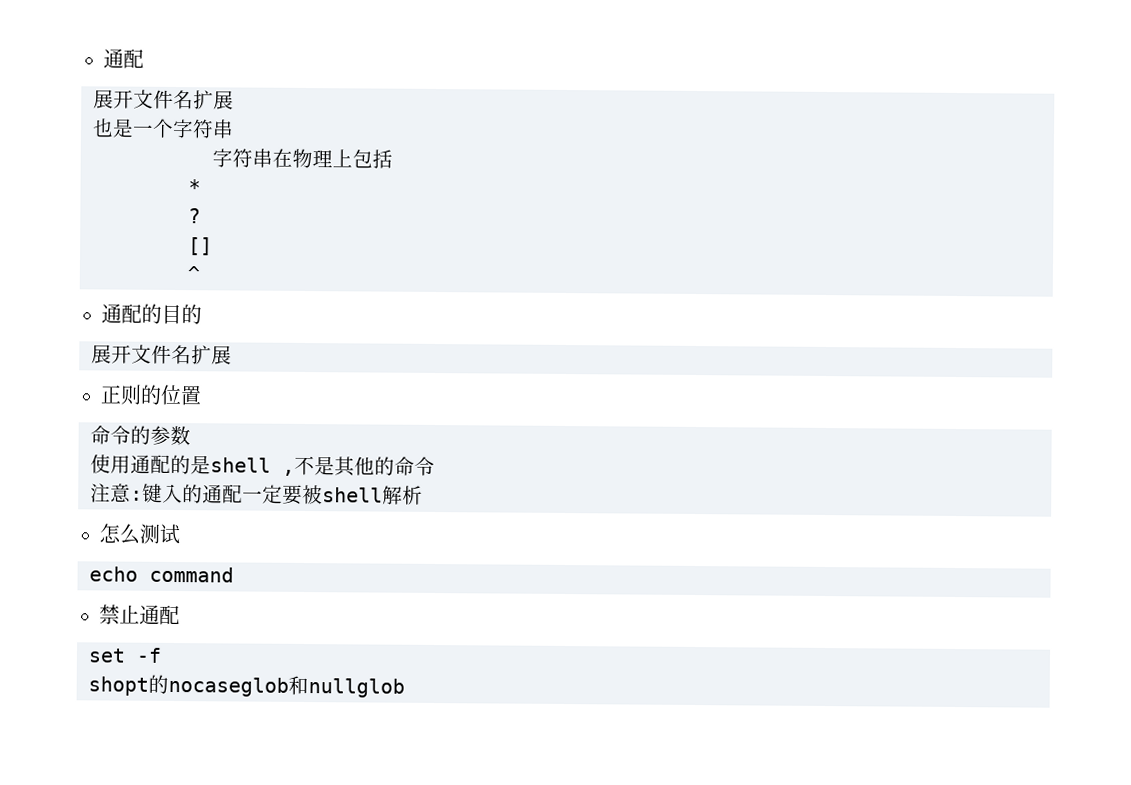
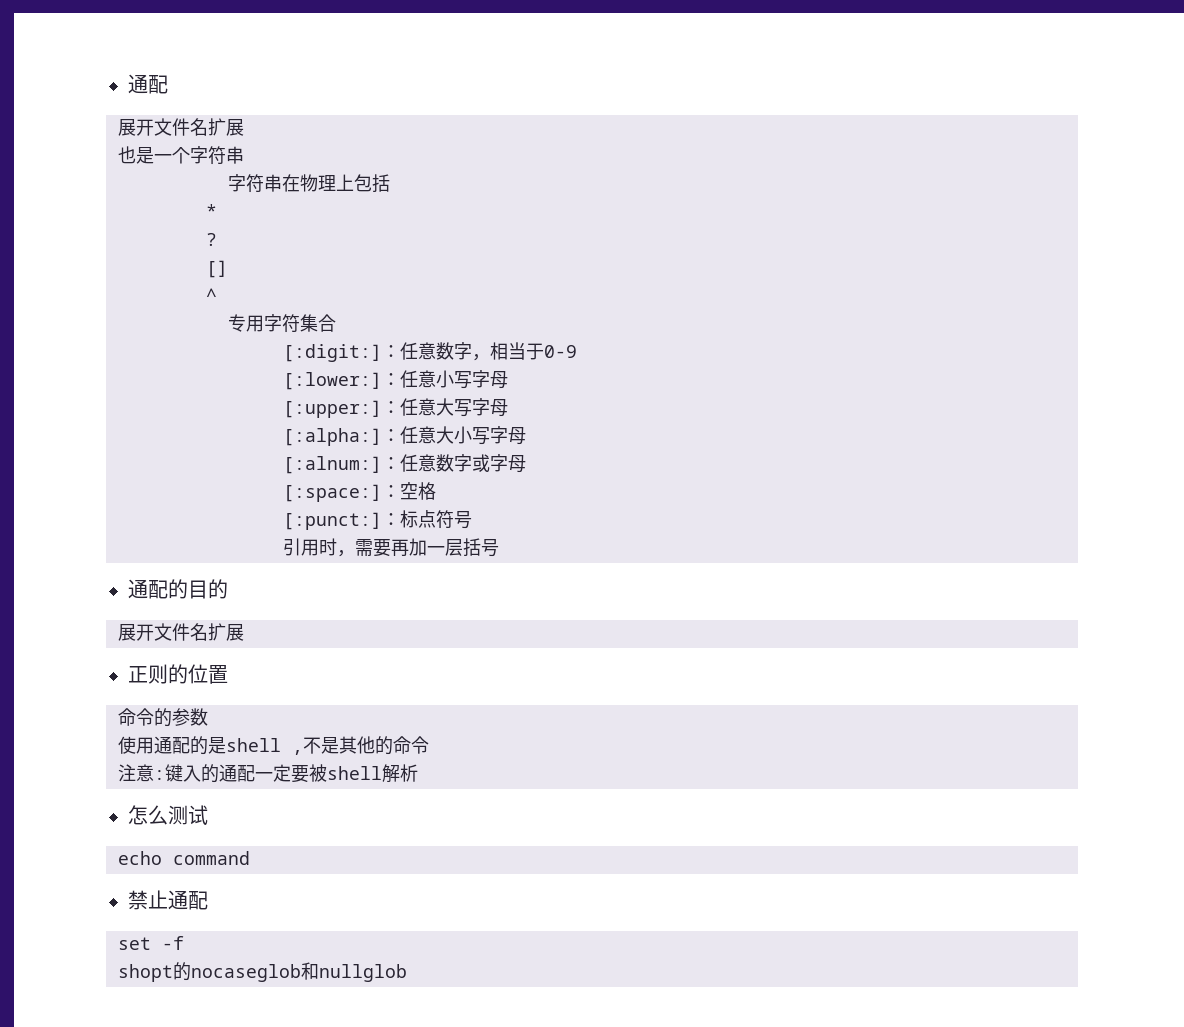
+ 专用字符集合
+ [:digit:]：任意数字，相当于0-9
+ [:lower:]：任意小写字母
+ [:upper:]：任意大写字母
+ [:alpha:]：任意大小写字母
+ [:alnum:]：任意数字或字母
+ [:space:]：空格
+ [:punct:]：标点符号
+ 引用时，需要再加一层括号

